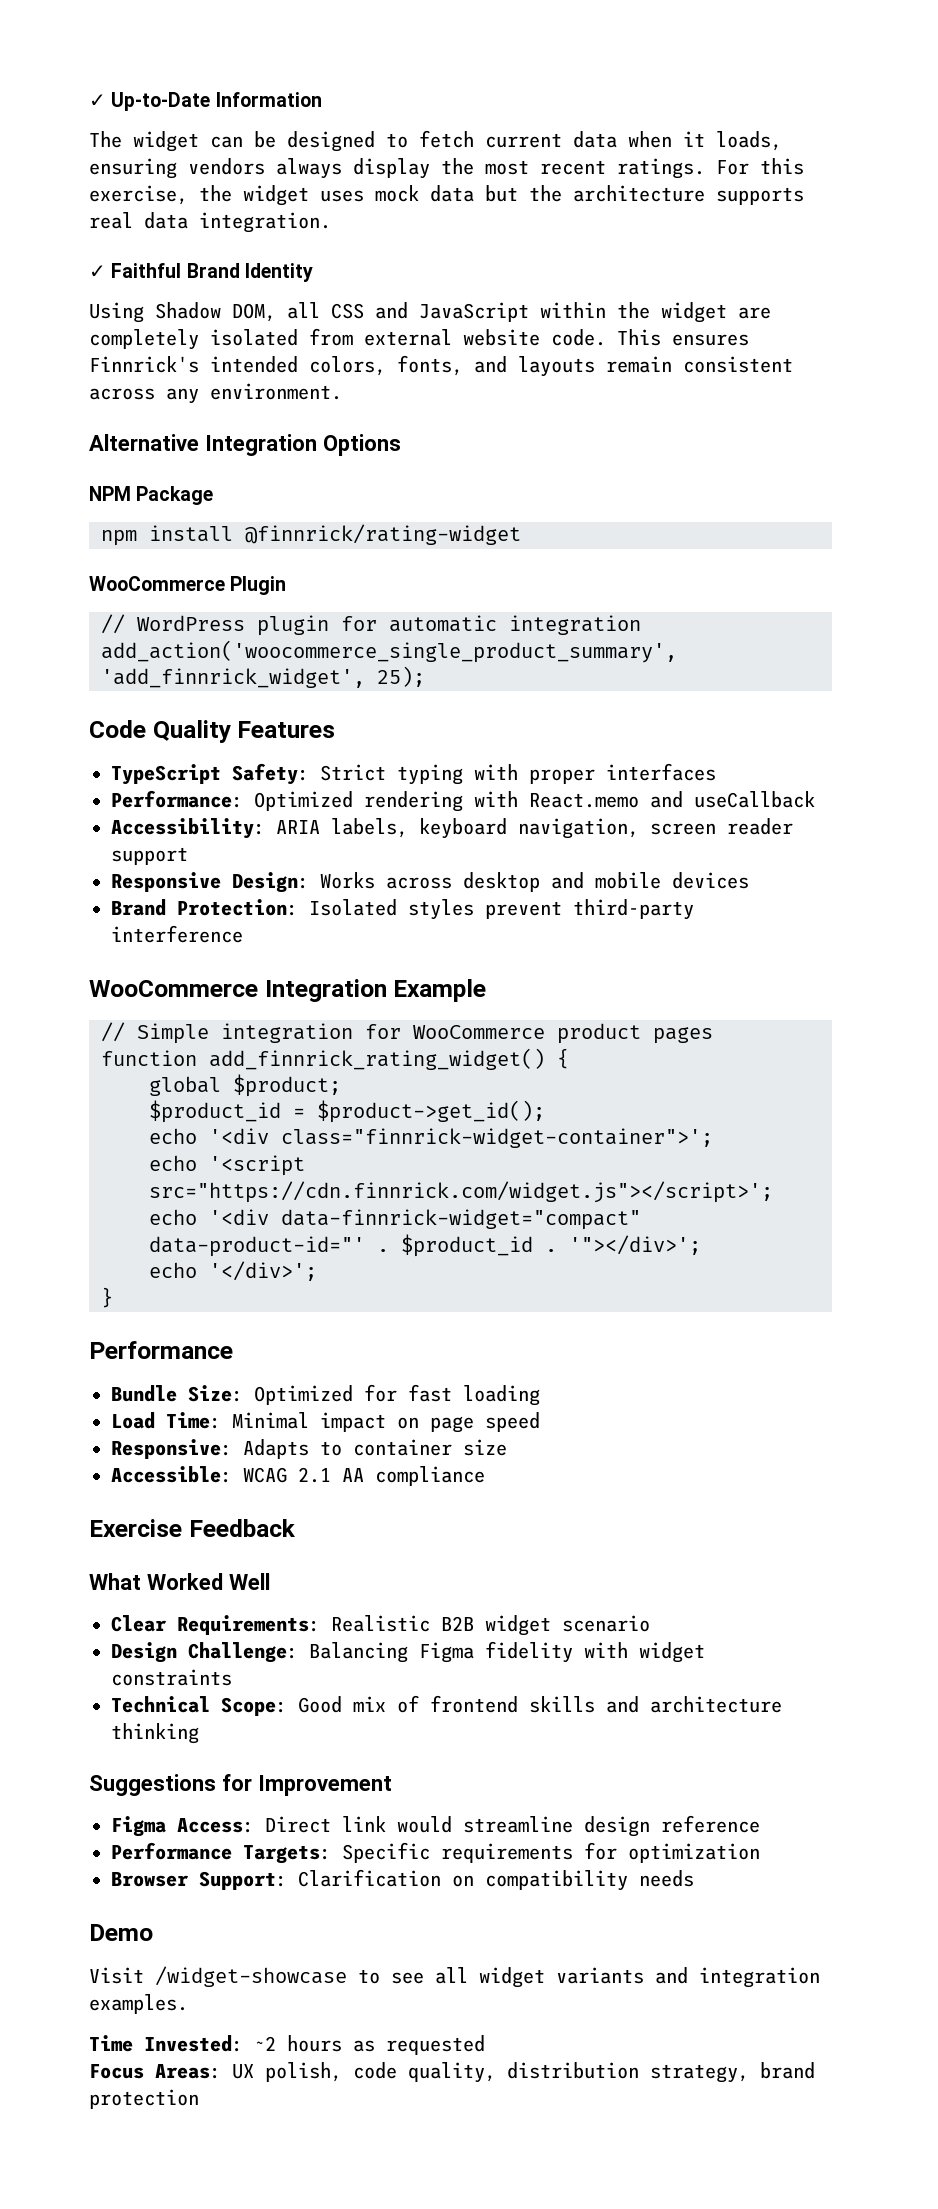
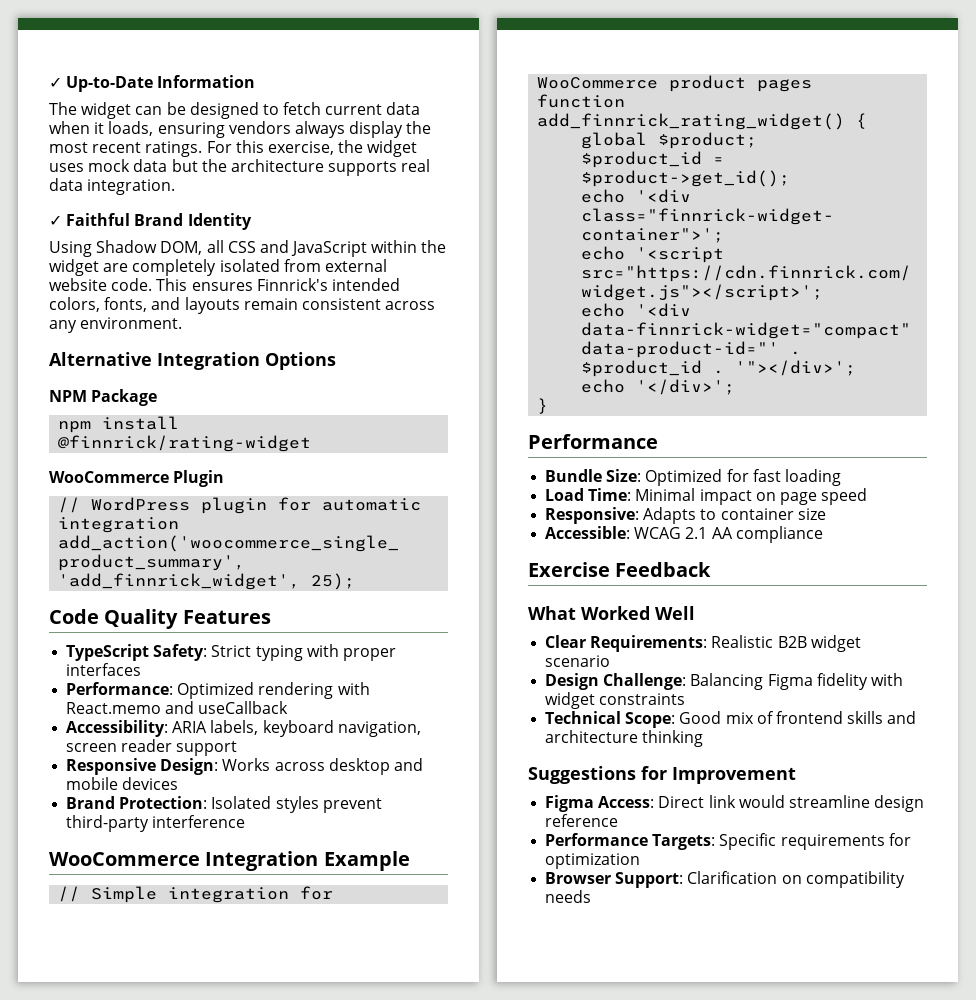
- Demo
- Visit /widget-showcase to see all widget variants and integration examples.
- Time Invested: ~2 hours as requested
- Focus Areas: UX polish, code quality, distribution strategy, brand protection

